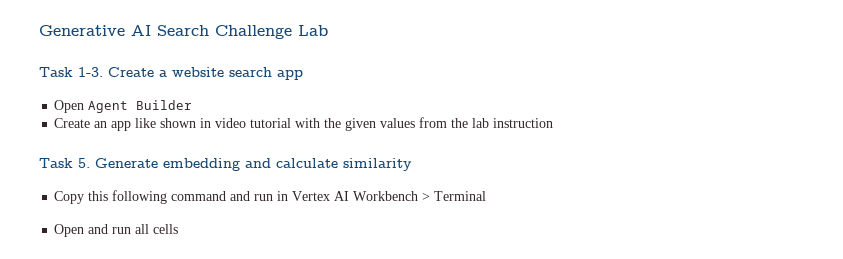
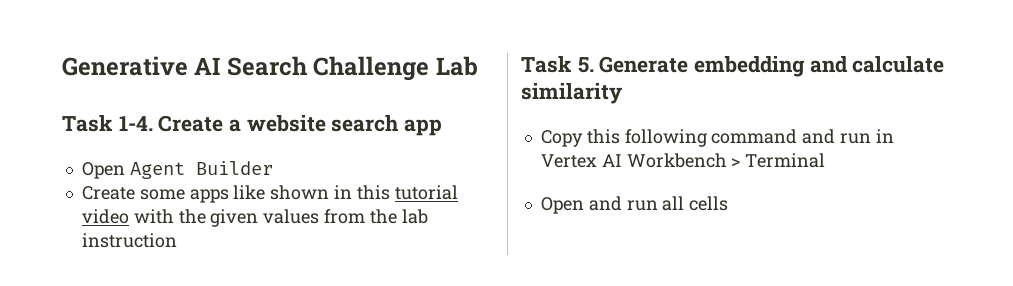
- Task 1-3.
+ Task 1-4.
- Create an app like shown in video tutorial with the given values from the lab instruction
+ Create some apps like shown in this tutorial video with the given values from the lab instruction

